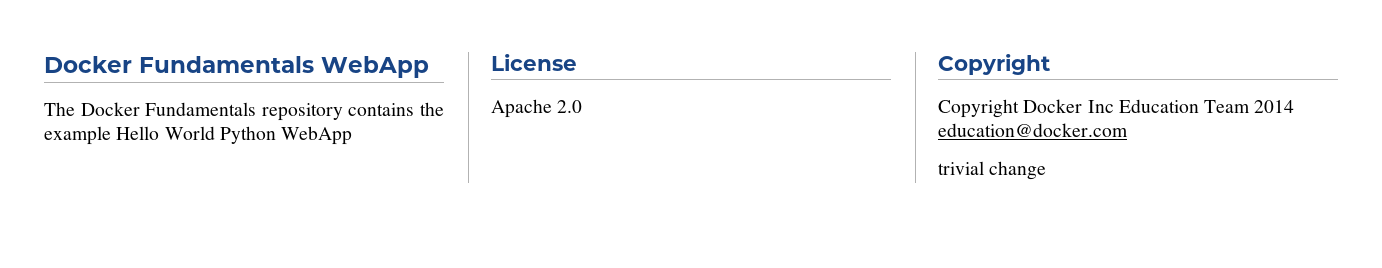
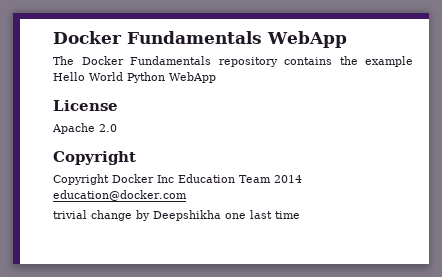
- trivial change
+ trivial change by Deepshikha one last time

